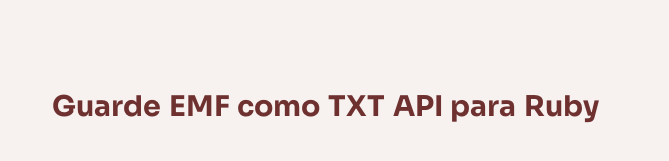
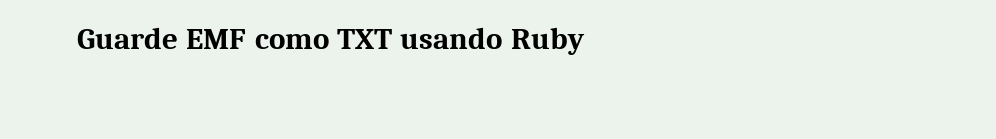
- Guarde EMF como TXT API para Ruby
+ Guarde EMF como TXT usando Ruby

